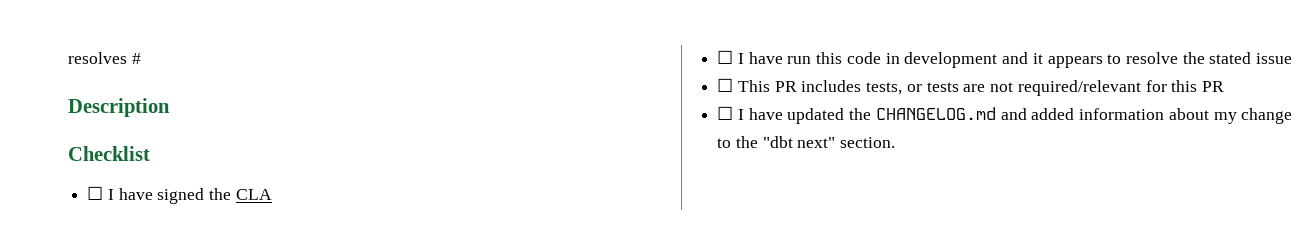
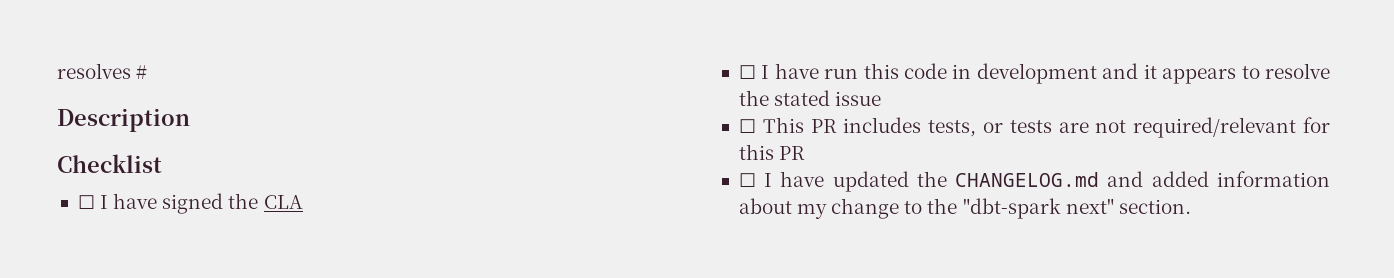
- ☐ I have updated the CHANGELOG.md and added information about my change to the "dbt next" section.
+ ☐ I have updated the CHANGELOG.md and added information about my change to the "dbt-spark next" section.

